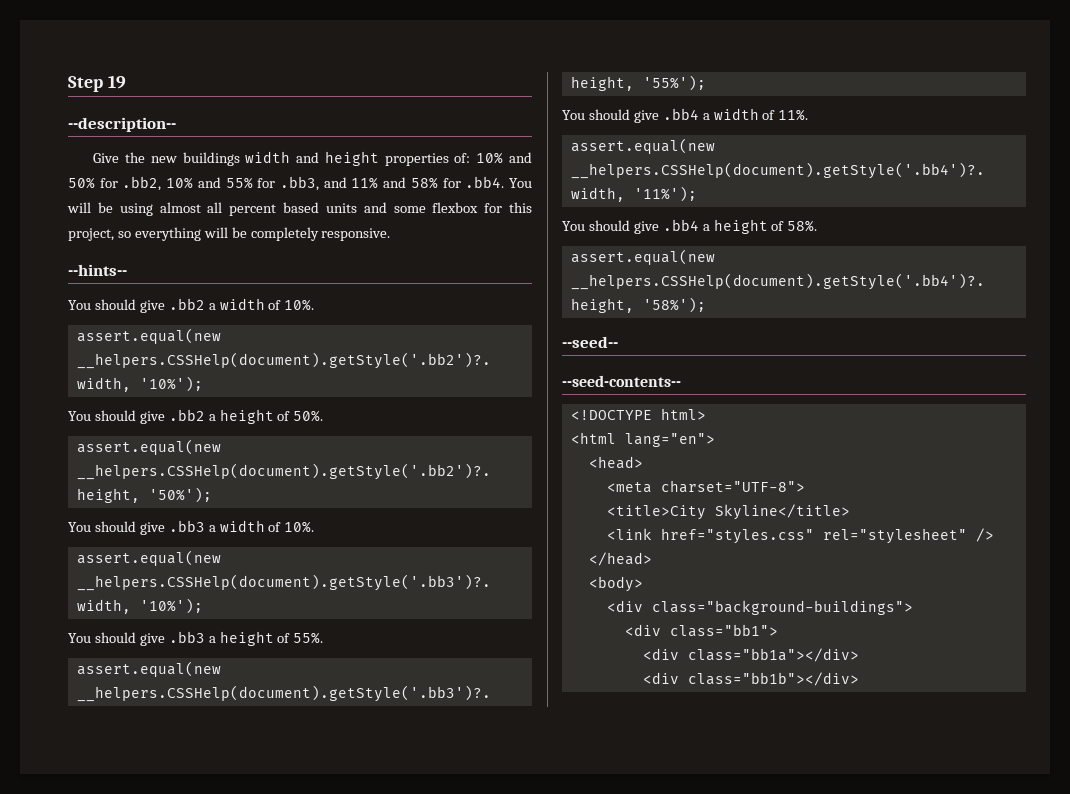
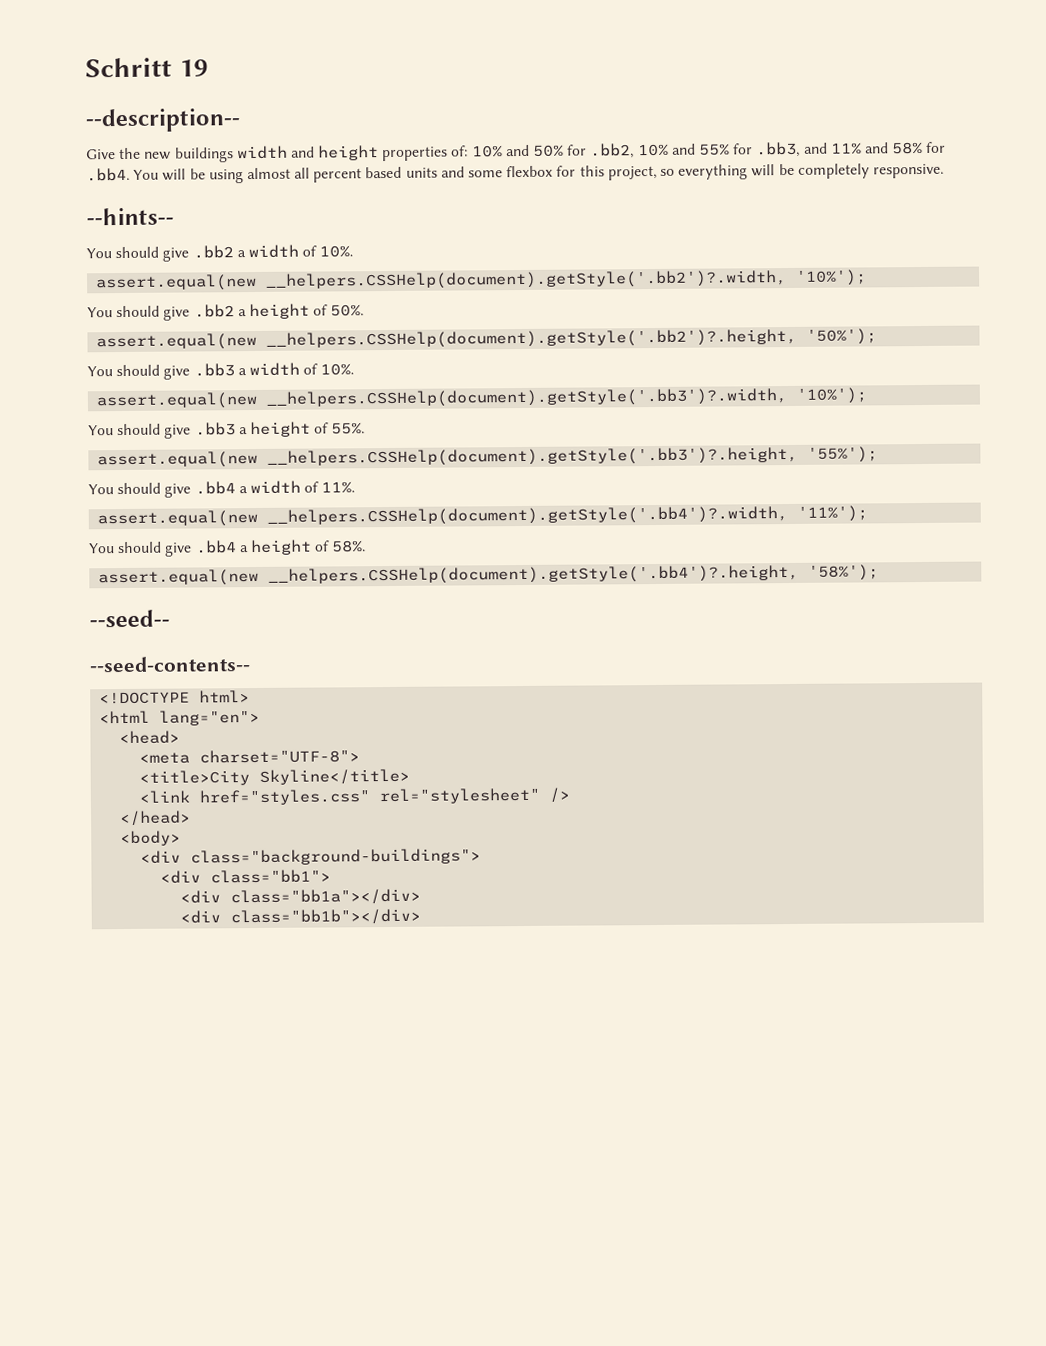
- Step 19
+ Schritt 19

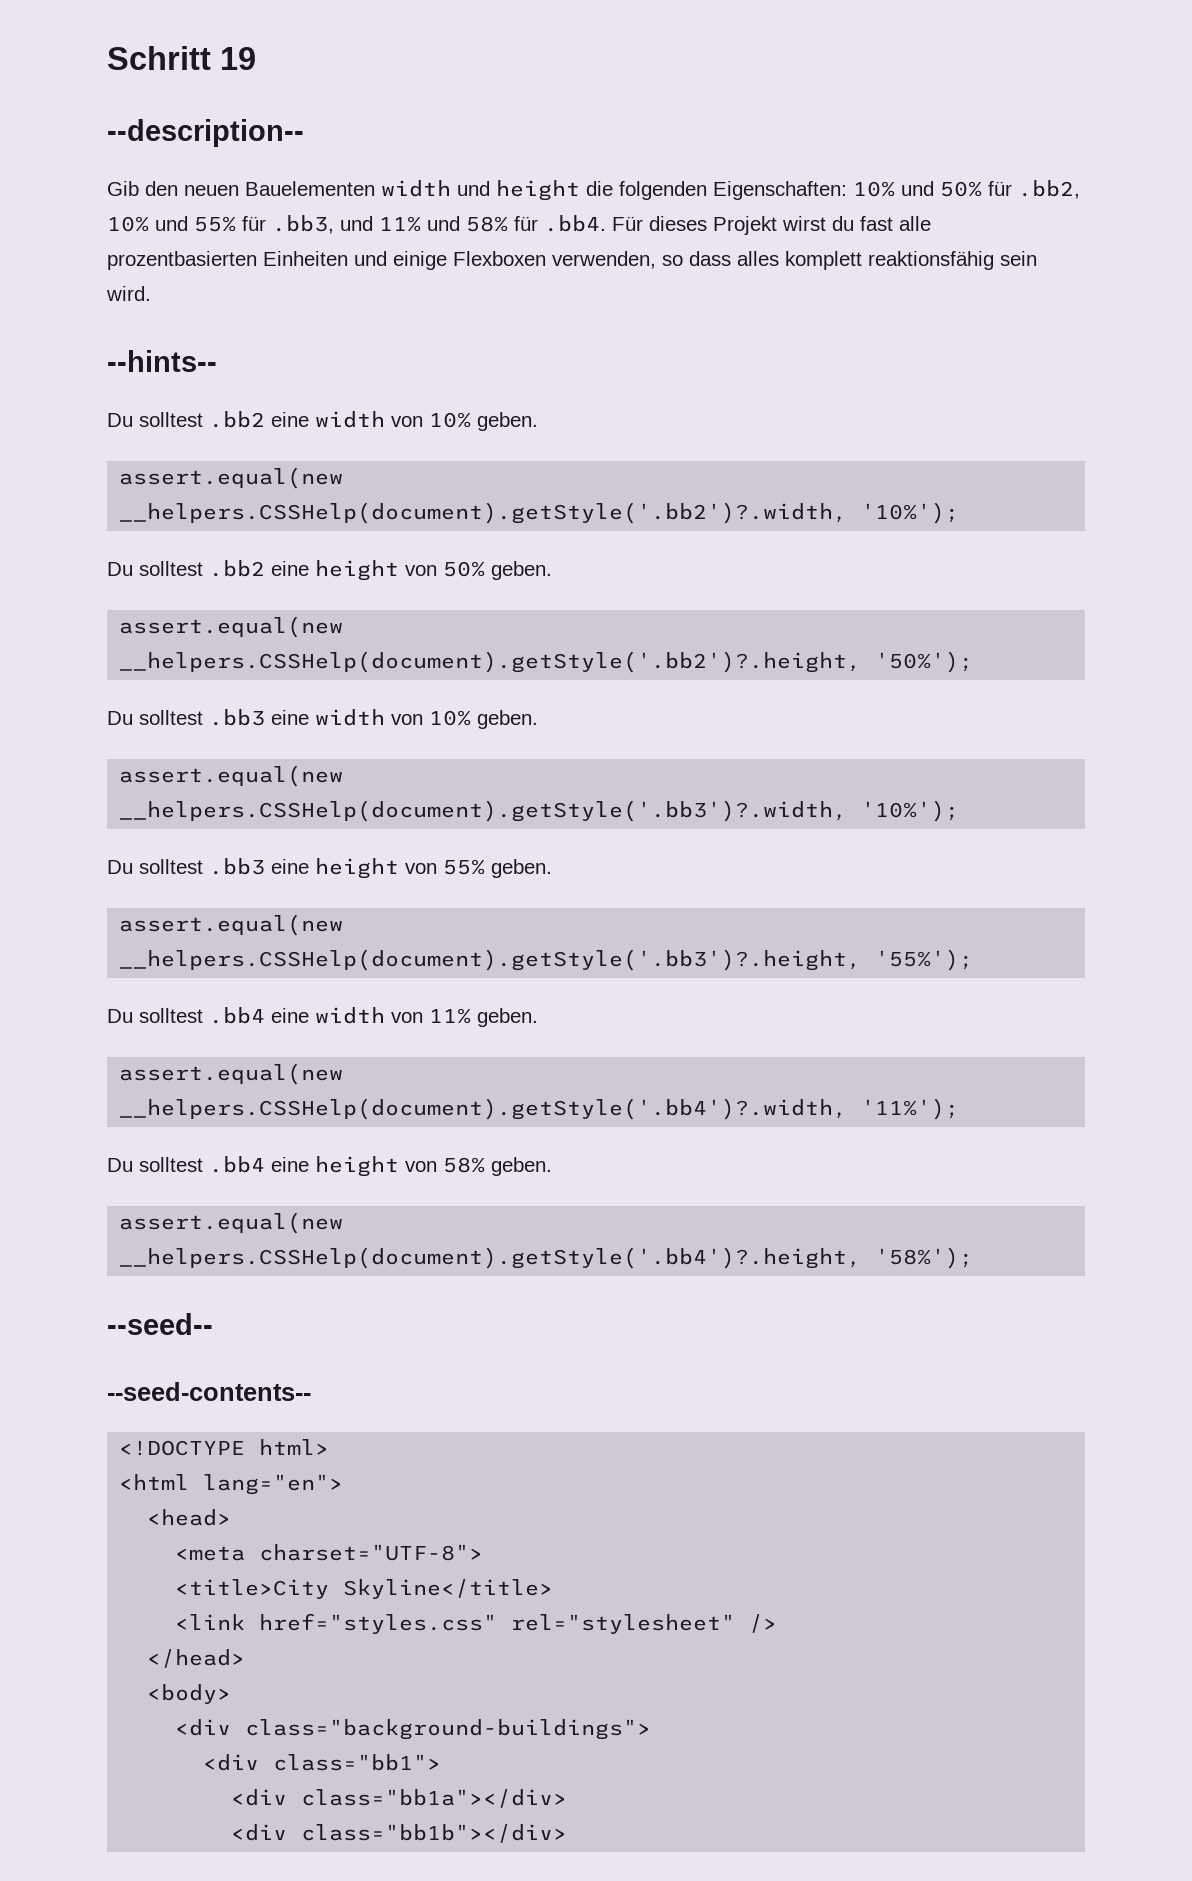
- Give the new buildings width and height properties of: 10% and 50% for .bb2, 10% and 55% for .bb3, and 11% and 58% for .bb4. You will be using almost all percent based units and some flexbox for this project, so everything will be completely responsive.
+ Gib den neuen Bauelementen width und height die folgenden Eigenschaften: 10% und 50% für .bb2, 10% und 55% für .bb3, und 11% und 58% für .bb4. Für dieses Projekt wirst du fast alle prozentbasierten Einheiten und einige Flexboxen verwenden, so dass alles komplett reaktionsfähig sein wird.
  --hints--
- You should give .bb2 a width of 10%.
+ Du solltest .bb2 eine width von 10% geben.
  assert.equal(new __helpers.CSSHelp(document).getStyle('.bb2')?.width, '10%');
- You should give .bb2 a height of 50%.
+ Du solltest .bb2 eine height von 50% geben.
  assert.equal(new __helpers.CSSHelp(document).getStyle('.bb2')?.height, '50%');
- You should give .bb3 a width of 10%.
+ Du solltest .bb3 eine width von 10% geben.
  assert.equal(new __helpers.CSSHelp(document).getStyle('.bb3')?.width, '10%');
- You should give .bb3 a height of 55%.
+ Du solltest .bb3 eine height von 55% geben.
  assert.equal(new __helpers.CSSHelp(document).getStyle('.bb3')?.height, '55%');
- You should give .bb4 a width of 11%.
+ Du solltest .bb4 eine width von 11% geben.
  assert.equal(new __helpers.CSSHelp(document).getStyle('.bb4')?.width, '11%');
- You should give .bb4 a height of 58%.
+ Du solltest .bb4 eine height von 58% geben.

